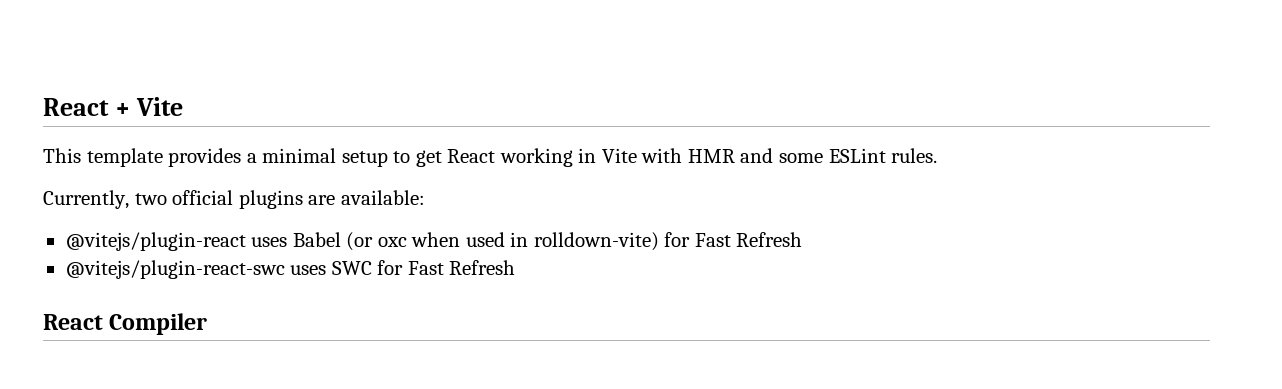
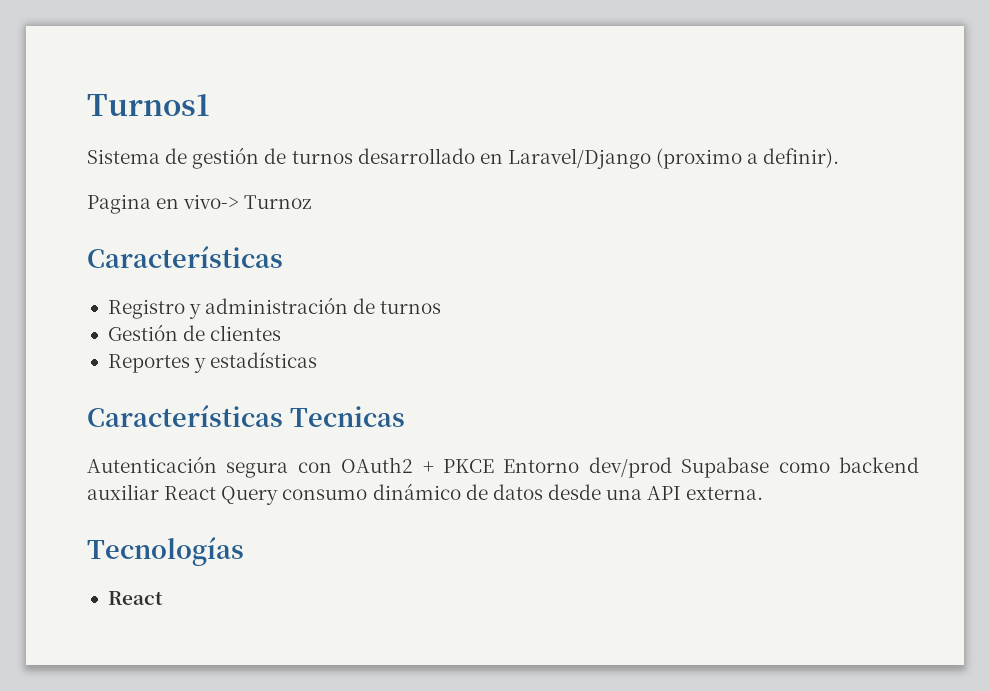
- React + Vite
- This template provides a minimal setup to get React working in Vite with HMR and some ESLint rules.
- Currently, two official plugins are available:
- @vitejs/plugin-react uses Babel (or oxc when used in rolldown-vite) for Fast Refresh
- @vitejs/plugin-react-swc uses SWC for Fast Refresh
- React Compiler
+ Turnos1
+ Sistema de gestión de turnos desarrollado en Laravel/Django (proximo a definir).
+ Pagina en vivo-> Turnoz
+ Características
+ Registro y administración de turnos
+ Gestión de clientes
+ Reportes y estadísticas
+ Características Tecnicas
+ Autenticación segura con OAuth2 + PKCE Entorno dev/prod Supabase como backend auxiliar React Query consumo dinámico de datos desde una API externa.
+ Tecnologías
+ React

